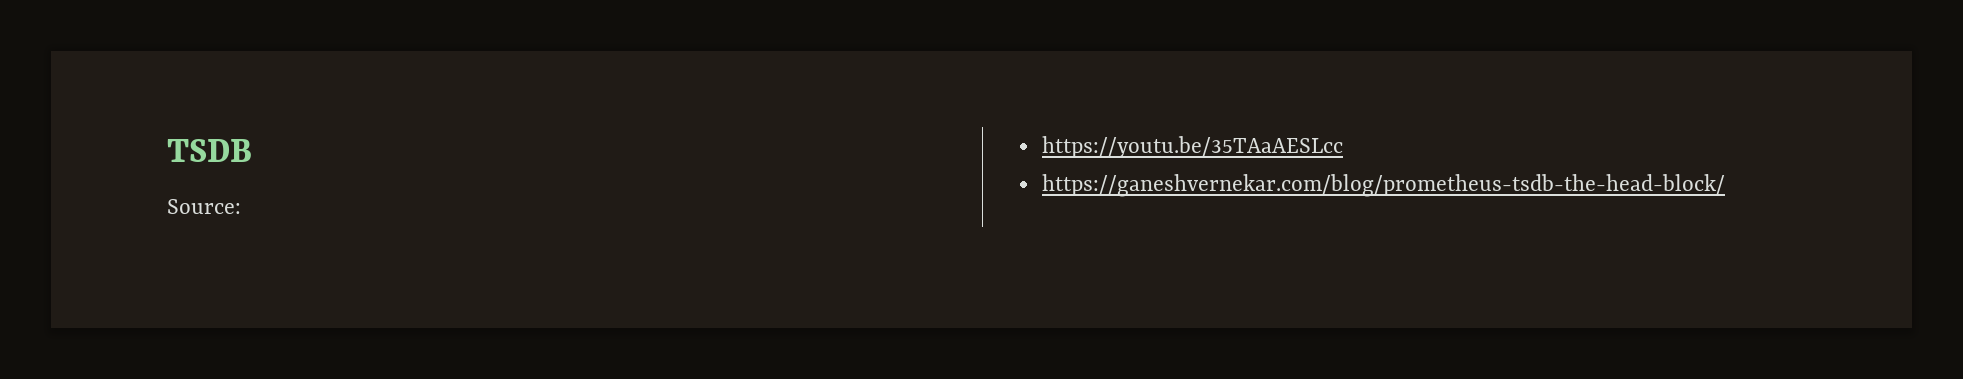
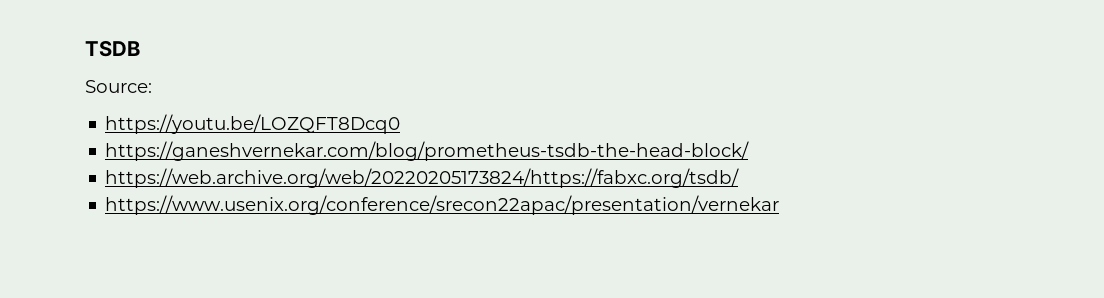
- https://youtu.be/35TAaAESLcc
+ https://youtu.be/LOZQFT8Dcq0
+ https://web.archive.org/web/20220205173824/https://fabxc.org/tsdb/
+ https://www.usenix.org/conference/srecon22apac/presentation/vernekar

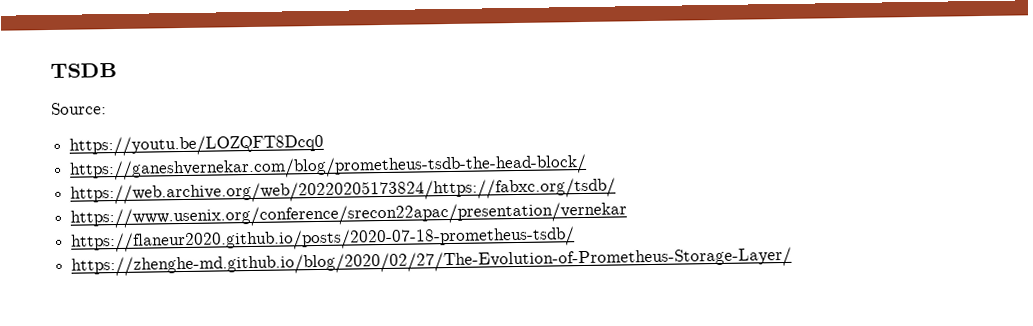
+ https://flaneur2020.github.io/posts/2020-07-18-prometheus-tsdb/
+ https://zhenghe-md.github.io/blog/2020/02/27/The-Evolution-of-Prometheus-Storage-Layer/

